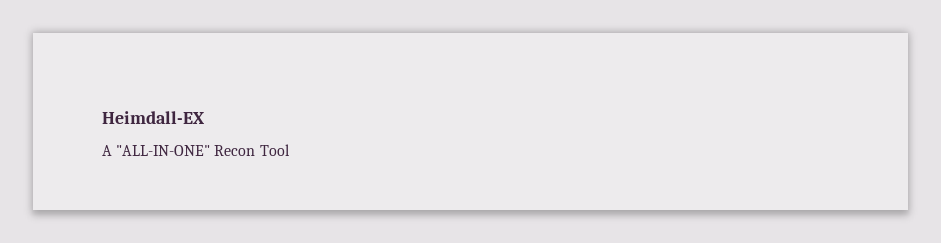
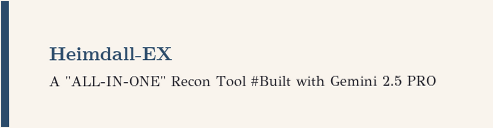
- A "ALL-IN-ONE" Recon Tool
+ A "ALL-IN-ONE" Recon Tool #Built with Gemini 2.5 PRO

